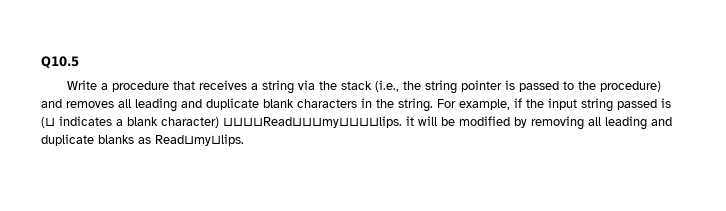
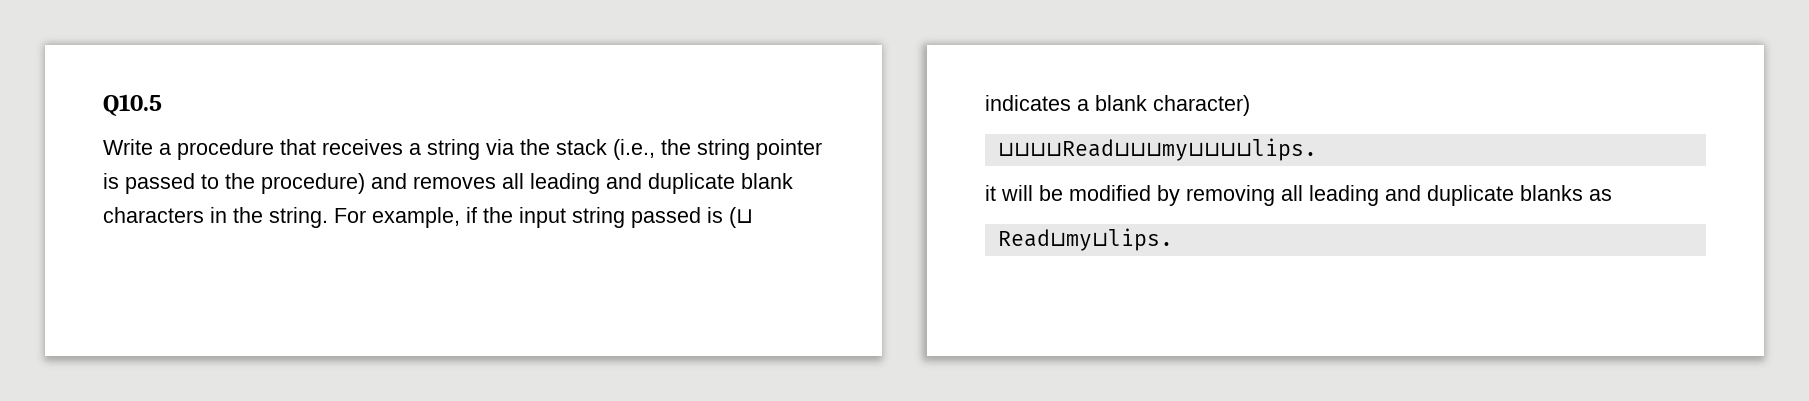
- For example, if the input string passed is (⊔ indicates a blank character) ⊔⊔⊔⊔Read⊔⊔⊔my⊔⊔⊔⊔lips. it will be modified by removing all leading and duplicate blanks as Read⊔my⊔lips.
+ For example, if the input string passed is (⊔ indicates a blank character)
+ ⊔⊔⊔⊔Read⊔⊔⊔my⊔⊔⊔⊔lips.
+ it will be modified by removing all leading and duplicate blanks as
+ Read⊔my⊔lips.

